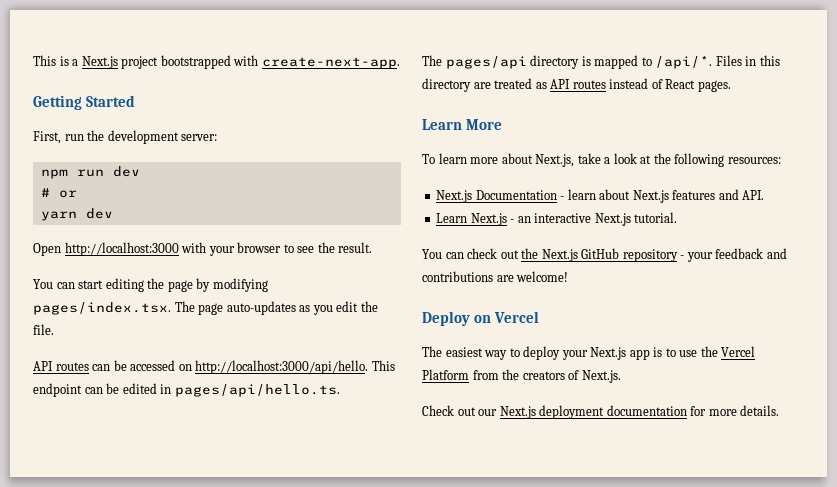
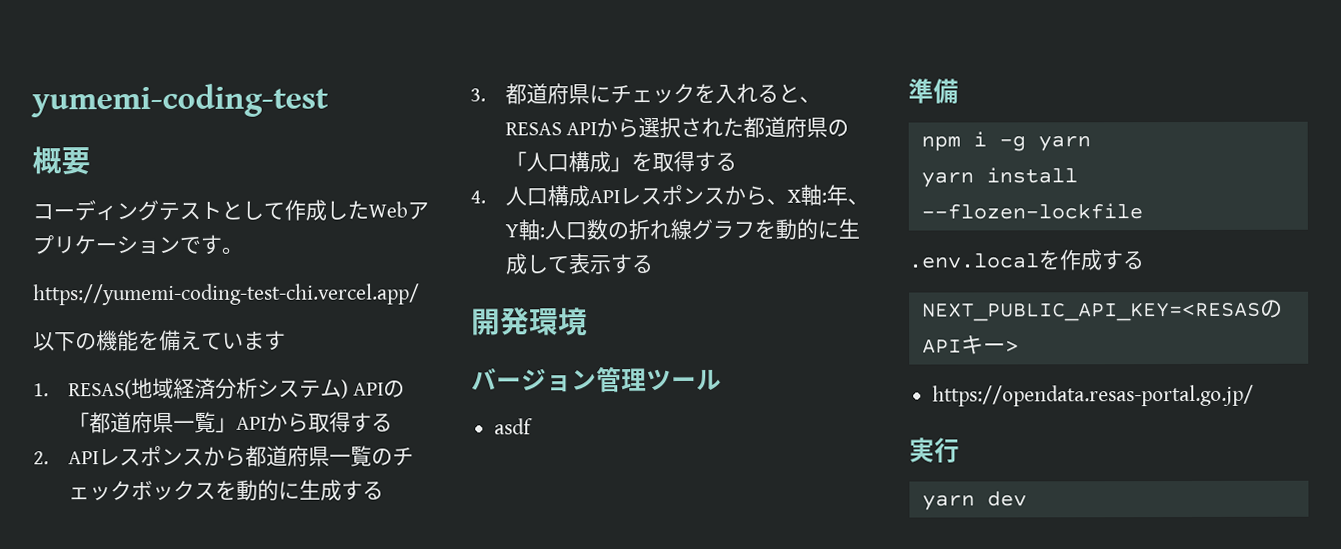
- This is a Next.js project bootstrapped with create-next-app.
- Getting Started
- First, run the development server:
- npm run dev
- # or
+ yumemi-coding-test
+ 概要
+ コーディングテストとして作成したWebアプリケーションです。
+ https://yumemi-coding-test-chi.vercel.app/
+ 以下の機能を備えています
+ 1. RESAS(地域経済分析システム) APIの「都道府県一覧」APIから取得する
+ 2. APIレスポンスから都道府県一覧のチェックボックスを動的に生成する
+ 3.都道府県にチェックを入れると、RESAS APIから選択された都道府県の「人口構成」を取得する
+ 4.人口構成APIレスポンスから、X軸:年、Y軸:人口数の折れ線グラフを動的に生成して表示する
+ 開発環境
+ バージョン管理ツール
+ asdf
+ 準備
+ npm i -g yarn
+ yarn install --flozen-lockfile
+ .env.localを作成する
+ NEXT_PUBLIC_API_KEY=<RESASのAPIキー>
+ https://opendata.resas-portal.go.jp/
+ 実行
  yarn dev
- Open http://localhost:3000 with your browser to see the result.
- You can start editing the page by modifying pages/index.tsx. The page auto-updates as you edit the file.
- API routes can be accessed on http://localhost:3000/api/hello. This endpoint can be edited in pages/api/hello.ts.
- The pages/api directory is mapped to /api/*. Files in this directory are treated as API routes instead of React pages.
- Learn More
- To learn more about Next.js, take a look at the following resources:
- Next.js Documentation - learn about Next.js features and API.
- Learn Next.js - an interactive Next.js tutorial.
- You can check out the Next.js GitHub repository - your feedback and contributions are welcome!
- Deploy on Vercel
- The easiest way to deploy your Next.js app is to use the Vercel Platform from the creators of Next.js.
- Check out our Next.js deployment documentation for more details.

